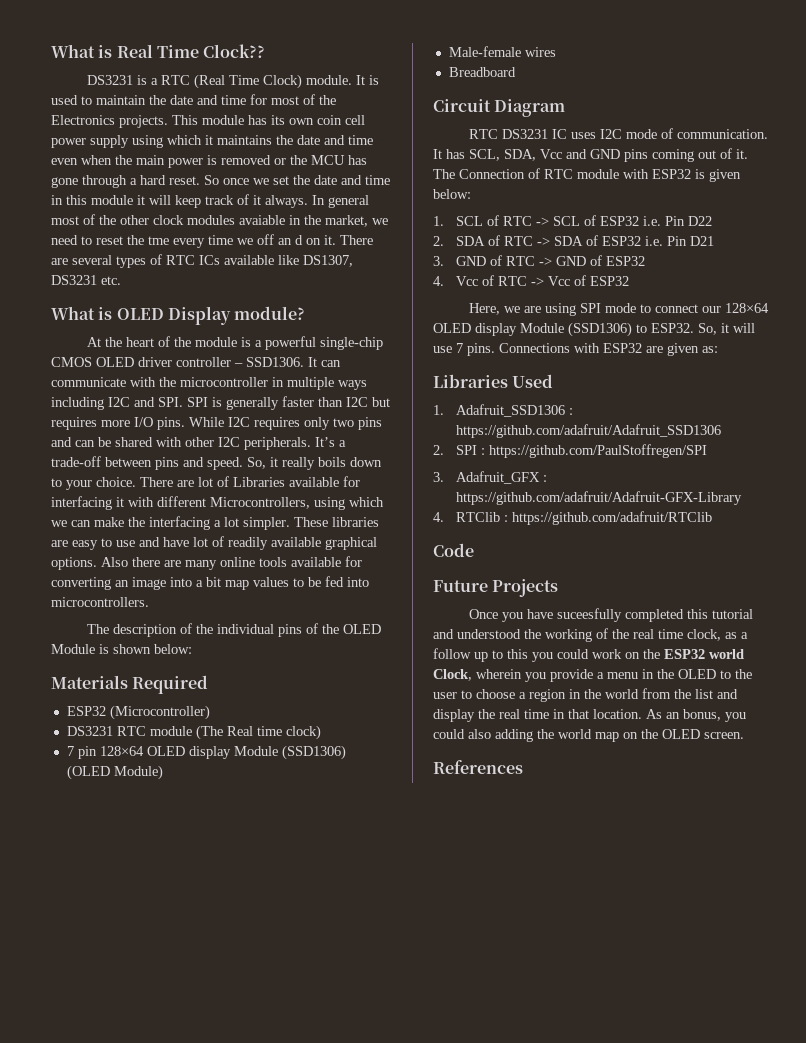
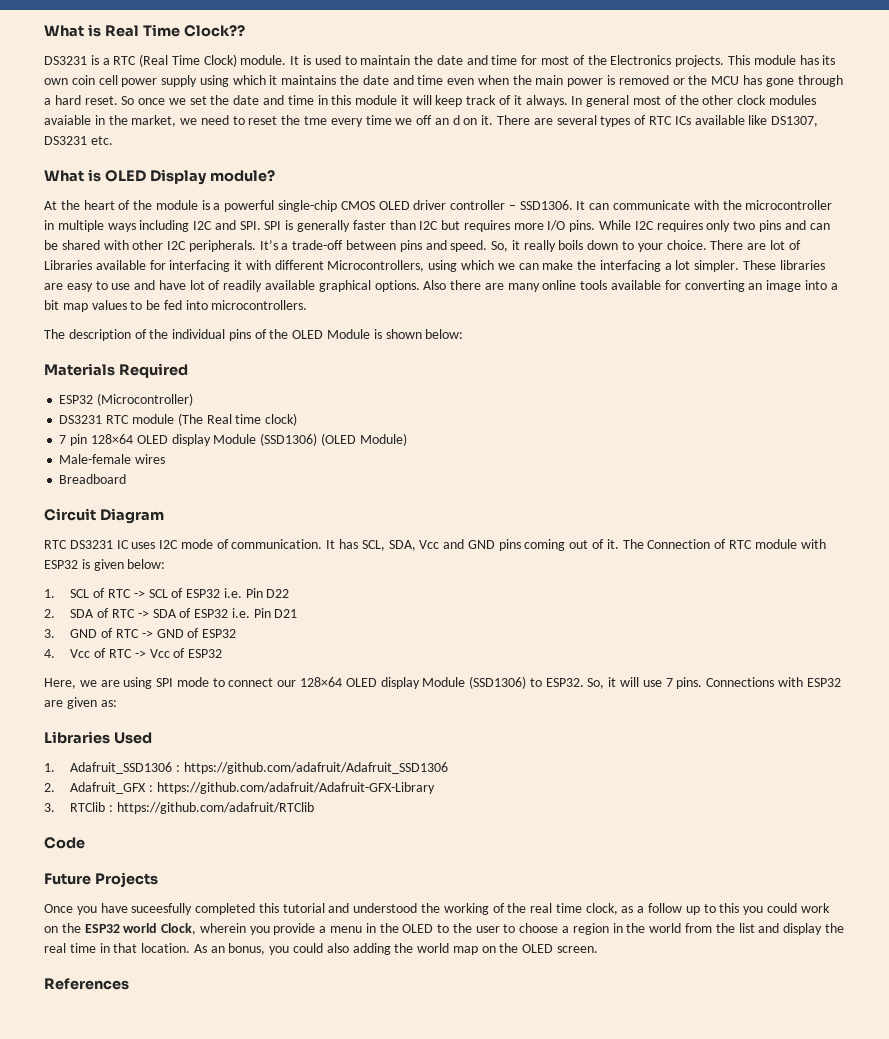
- 2. SPI : https://github.com/PaulStoffregen/SPI
- 3. Adafruit_GFX : https://github.com/adafruit/Adafruit-GFX-Library
+ 2. Adafruit_GFX : https://github.com/adafruit/Adafruit-GFX-Library
- 4. RTClib : https://github.com/adafruit/RTClib
+ 3. RTClib : https://github.com/adafruit/RTClib

